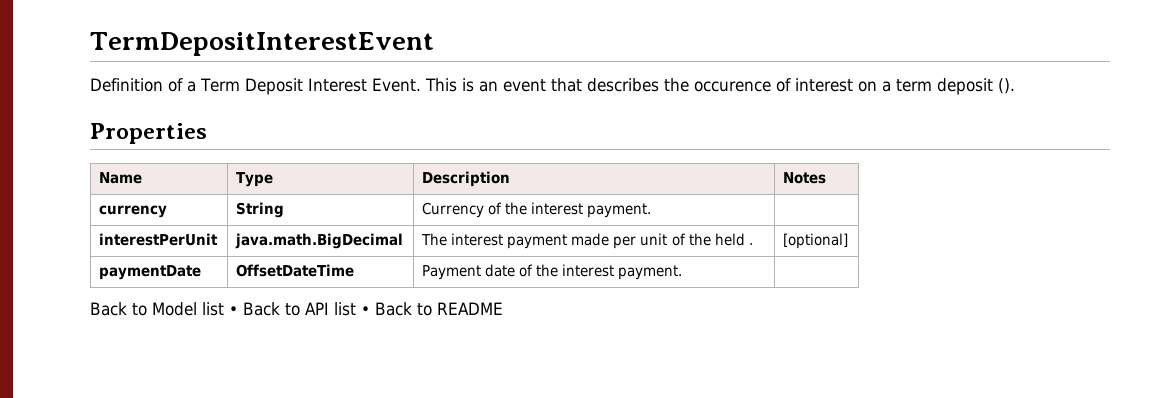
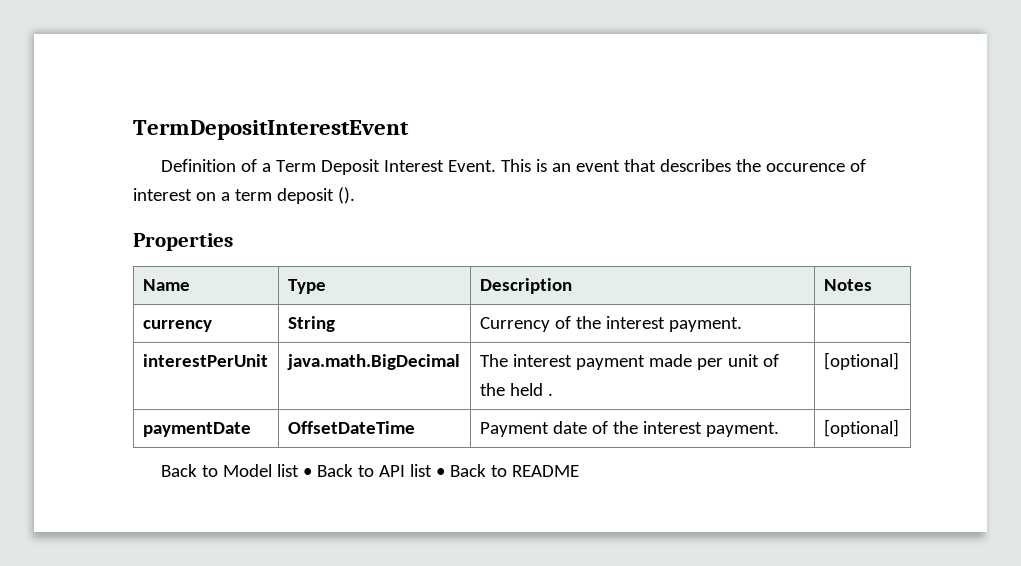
- paymentDate | OffsetDateTime | Payment date of the interest payment. |
+ paymentDate | OffsetDateTime | Payment date of the interest payment. | [optional]

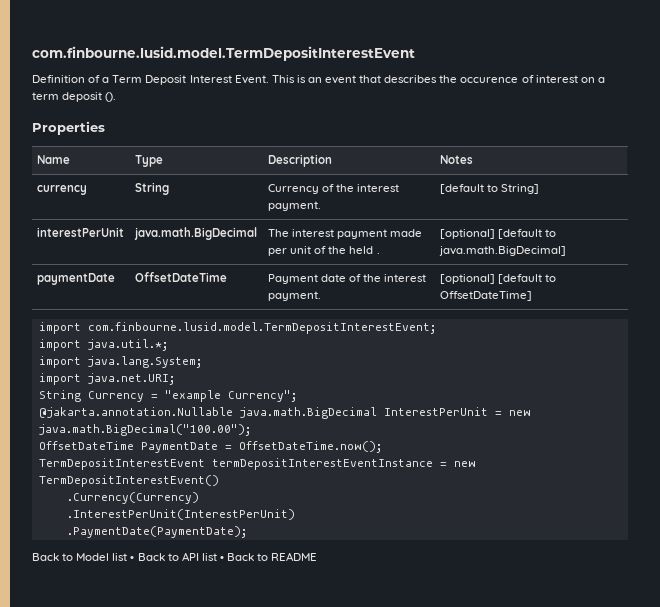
- TermDepositInterestEvent
+ com.finbourne.lusid.model.TermDepositInterestEvent
- currency | String | Currency of the interest payment. |
+ currency | String | Currency of the interest payment. | [default to String]
- interestPerUnit | java.math.BigDecimal | The interest payment made per unit of the held . | [optional]
+ interestPerUnit | java.math.BigDecimal | The interest payment made per unit of the held . | [optional] [default to java.math.BigDecimal]
- paymentDate | OffsetDateTime | Payment date of the interest payment. | [optional]
+ paymentDate | OffsetDateTime | Payment date of the interest payment. | [optional] [default to OffsetDateTime]
+ import com.finbourne.lusid.model.TermDepositInterestEvent;
+ import java.util.*;
+ import java.lang.System;
+ import java.net.URI;
+ String Currency = "example Currency";
+ @jakarta.annotation.Nullable java.math.BigDecimal InterestPerUnit = new java.math.BigDecimal("100.00");
+ OffsetDateTime PaymentDate = OffsetDateTime.now();
+ TermDepositInterestEvent termDepositInterestEventInstance = new TermDepositInterestEvent()
+ .Currency(Currency)
+ .InterestPerUnit(InterestPerUnit)
+ .PaymentDate(PaymentDate);

